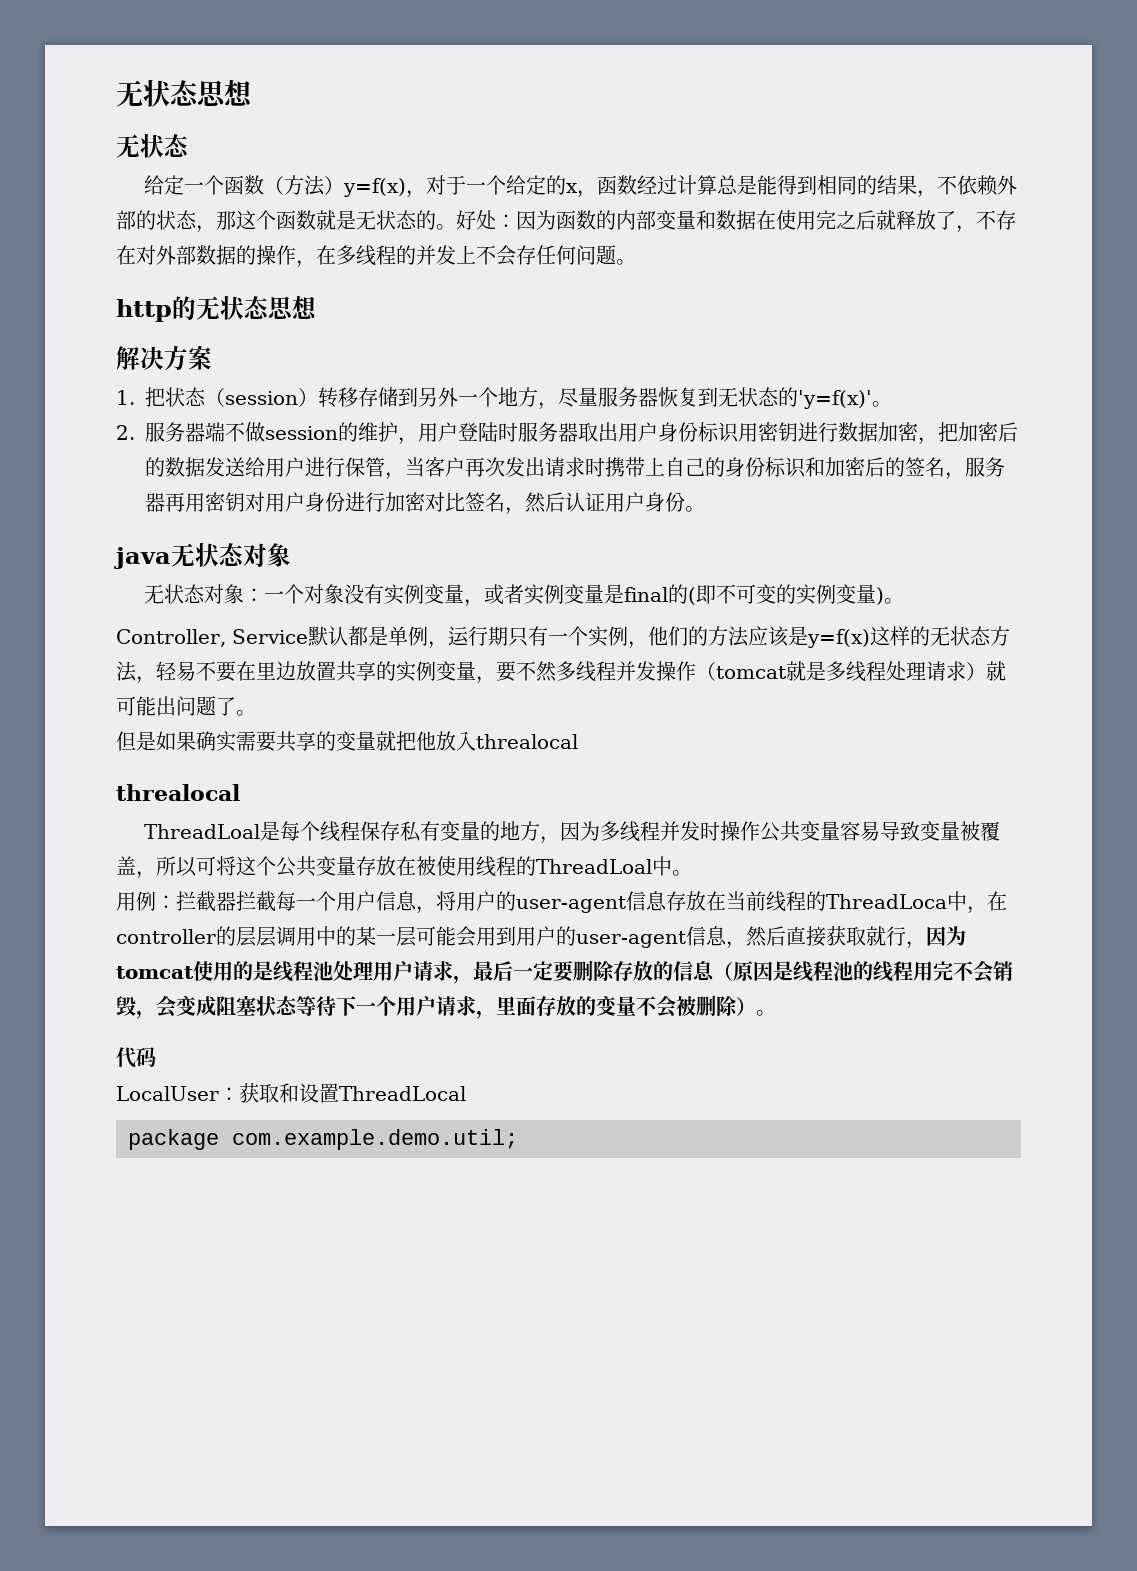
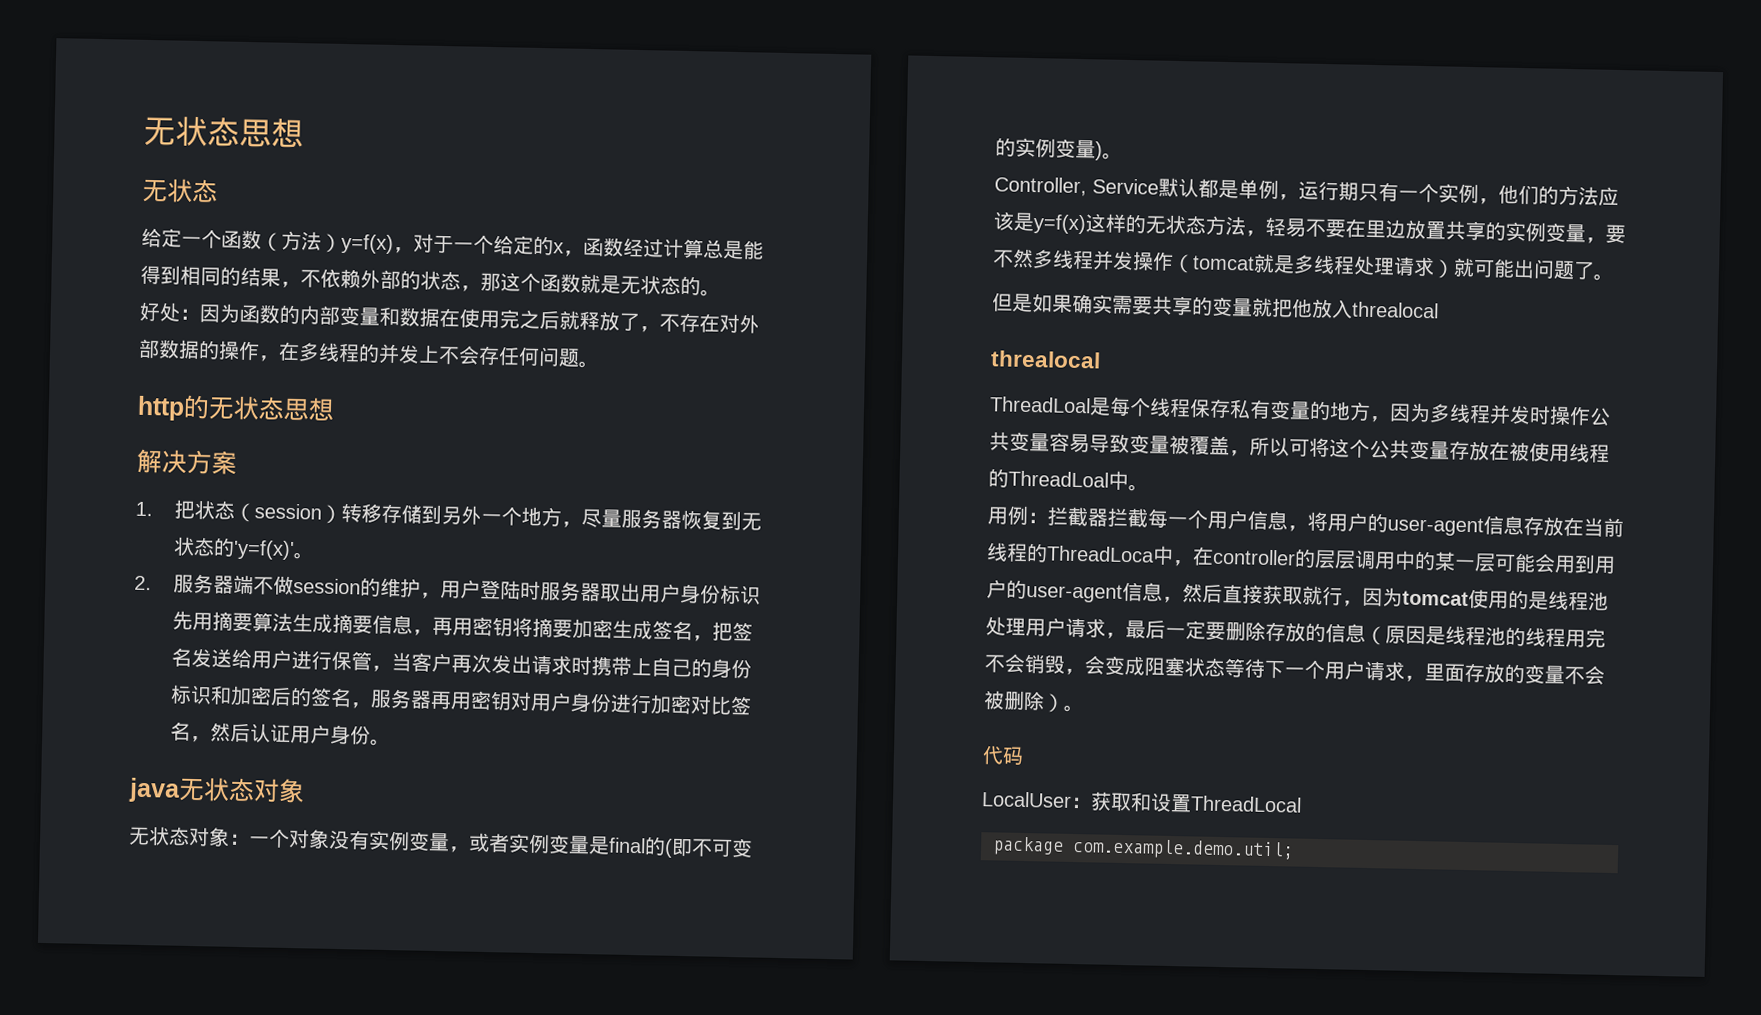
- 给定一个函数（方法）y=f(x)，对于一个给定的x，函数经过计算总是能得到相同的结果，不依赖外部的状态，那这个函数就是无状态的。好处：因为函数的内部变量和数据在使用完之后就释放了，不存在对外部数据的操作，在多线程的并发上不会存任何问题。
+ 给定一个函数（方法）y=f(x)，对于一个给定的x，函数经过计算总是能得到相同的结果，不依赖外部的状态，那这个函数就是无状态的。
+ 好处：因为函数的内部变量和数据在使用完之后就释放了，不存在对外部数据的操作，在多线程的并发上不会存任何问题。
- 2.服务器端不做session的维护，用户登陆时服务器取出用户身份标识用密钥进行数据加密，把加密后的数据发送给用户进行保管，当客户再次发出请求时携带上自己的身份标识和加密后的签名，服务器再用密钥对用户身份进行加密对比签名，然后认证用户身份。
+ 2.服务器端不做session的维护，用户登陆时服务器取出用户身份标识先用摘要算法生成摘要信息，再用密钥将摘要加密生成签名，把签名发送给用户进行保管，当客户再次发出请求时携带上自己的身份标识和加密后的签名，服务器再用密钥对用户身份进行加密对比签名，然后认证用户身份。

